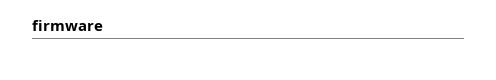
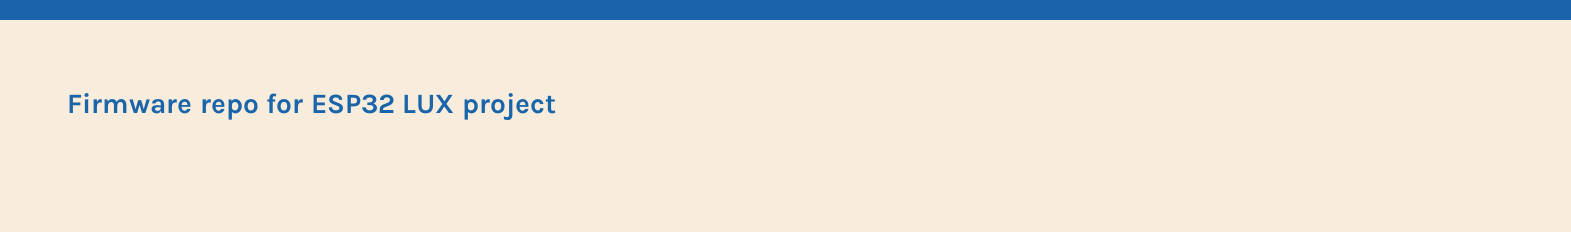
- firmware
+ Firmware repo for ESP32 LUX project

